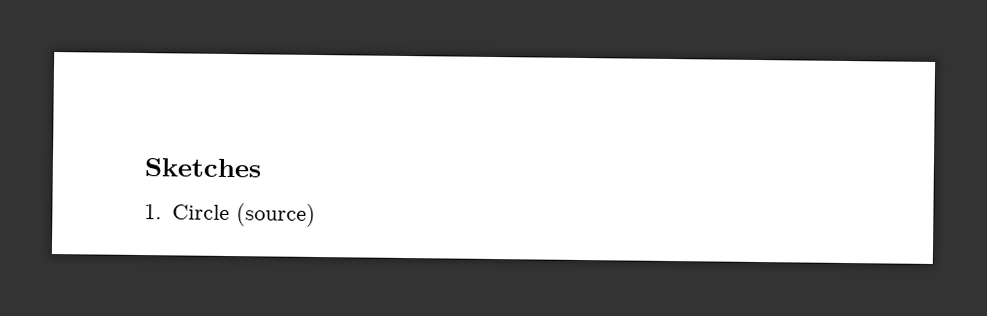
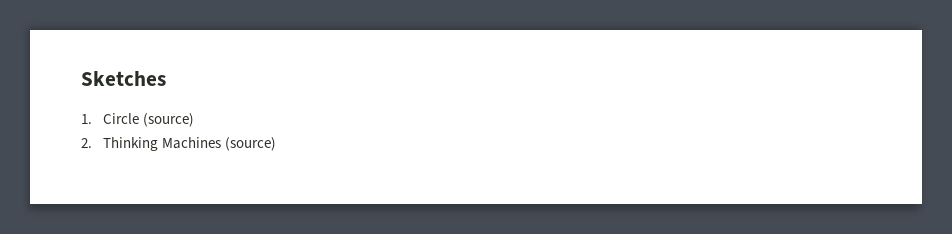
+ 2. Thinking Machines (source)

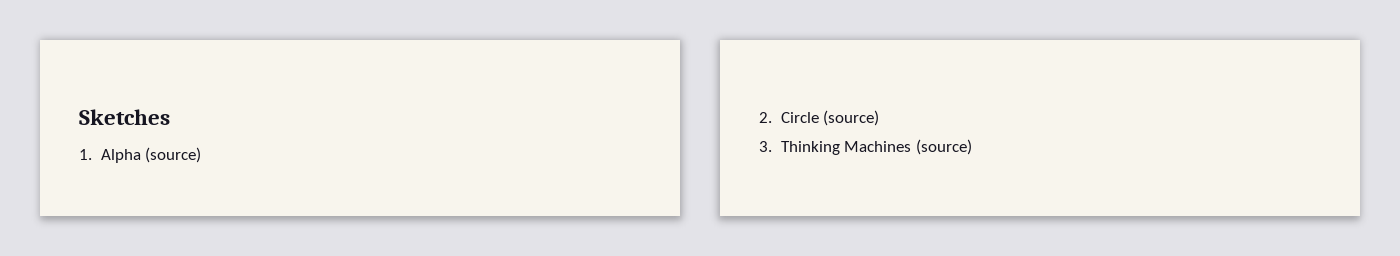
- 1. Circle (source)
+ 1. Alpha (source)
+ 2. Circle (source)
- 2. Thinking Machines (source)
+ 3. Thinking Machines (source)

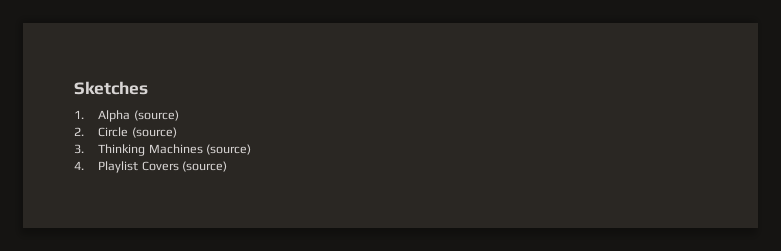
+ 4. Playlist Covers (source)

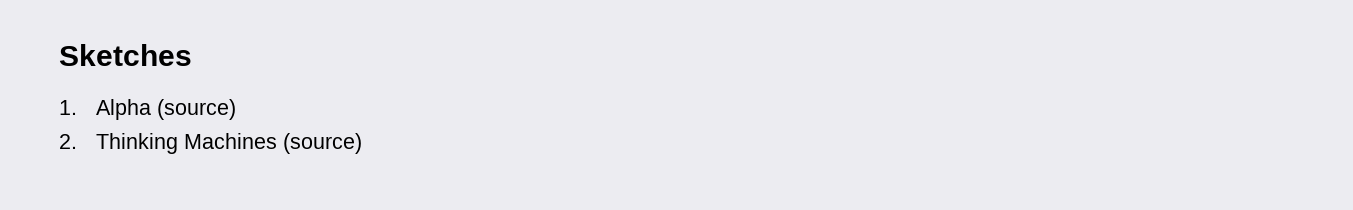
- 2. Circle (source)
- 3. Thinking Machines (source)
+ 2. Thinking Machines (source)
- 4. Playlist Covers (source)

